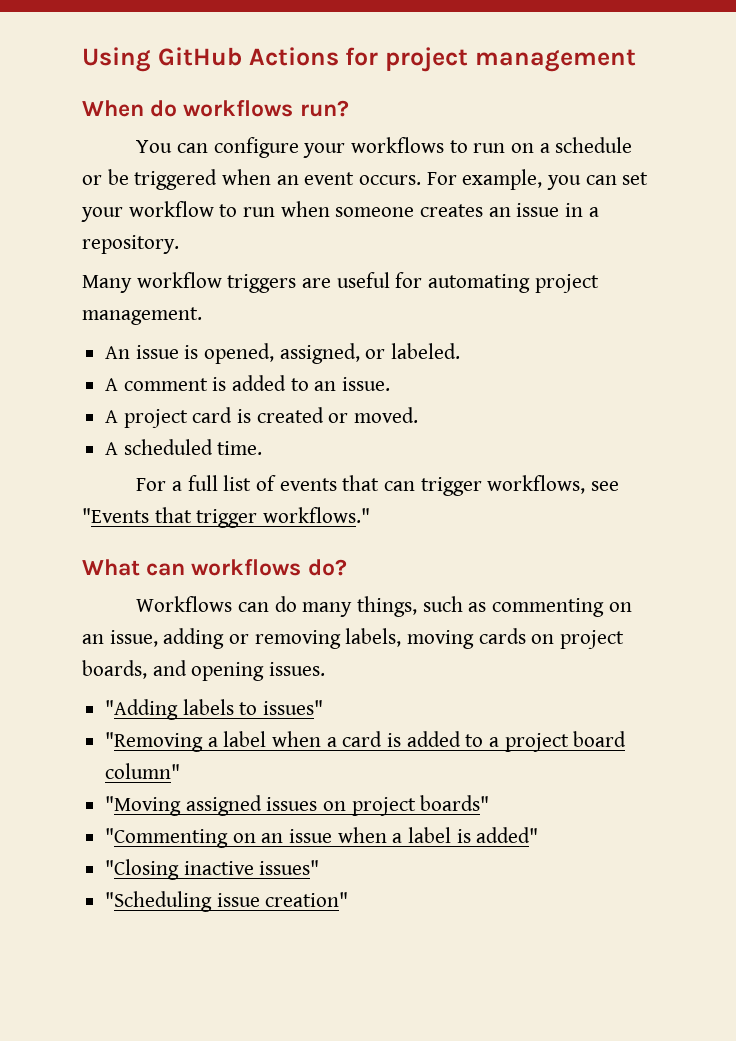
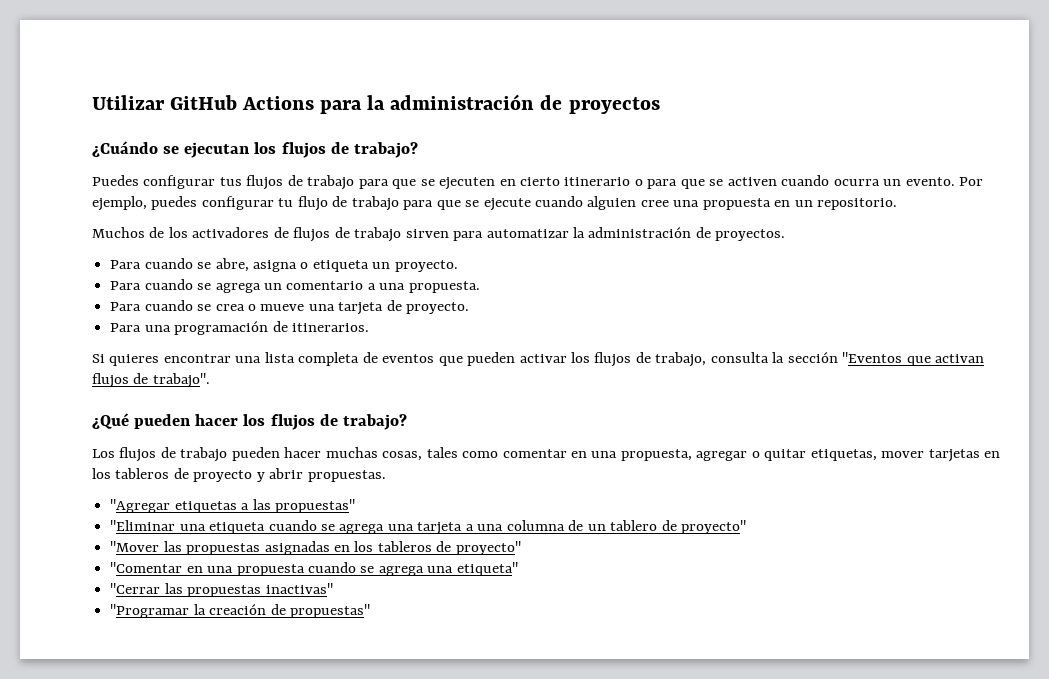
- Using GitHub Actions for project management
- When do workflows run?
- You can configure your workflows to run on a schedule or be triggered when an event occurs. For example, you can set your workflow to run when someone creates an issue in a repository.
- Many workflow triggers are useful for automating project management.
- An issue is opened, assigned, or labeled.
- A comment is added to an issue.
- A project card is created or moved.
- A scheduled time.
- For a full list of events that can trigger workflows, see "Events that trigger workflows."
- What can workflows do?
- Workflows can do many things, such as commenting on an issue, adding or removing labels, moving cards on project boards, and opening issues.
- "Adding labels to issues"
- "Removing a label when a card is added to a project board column"
- "Moving assigned issues on project boards"
- "Commenting on an issue when a label is added"
- "Closing inactive issues"
- "Scheduling issue creation"
+ Utilizar GitHub Actions para la administración de proyectos
+ ¿Cuándo se ejecutan los flujos de trabajo?
+ Puedes configurar tus flujos de trabajo para que se ejecuten en cierto itinerario o para que se activen cuando ocurra un evento. Por ejemplo, puedes configurar tu flujo de trabajo para que se ejecute cuando alguien cree una propuesta en un repositorio.
+ Muchos de los activadores de flujos de trabajo sirven para automatizar la administración de proyectos.
+ Para cuando se abre, asigna o etiqueta un proyecto.
+ Para cuando se agrega un comentario a una propuesta.
+ Para cuando se crea o mueve una tarjeta de proyecto.
+ Para una programación de itinerarios.
+ Si quieres encontrar una lista completa de eventos que pueden activar los flujos de trabajo, consulta la sección "Eventos que activan flujos de trabajo".
+ ¿Qué pueden hacer los flujos de trabajo?
+ Los flujos de trabajo pueden hacer muchas cosas, tales como comentar en una propuesta, agregar o quitar etiquetas, mover tarjetas en los tableros de proyecto y abrir propuestas.
+ "Agregar etiquetas a las propuestas"
+ "Eliminar una etiqueta cuando se agrega una tarjeta a una columna de un tablero de proyecto"
+ "Mover las propuestas asignadas en los tableros de proyecto"
+ "Comentar en una propuesta cuando se agrega una etiqueta"
+ "Cerrar las propuestas inactivas"
+ "Programar la creación de propuestas"

